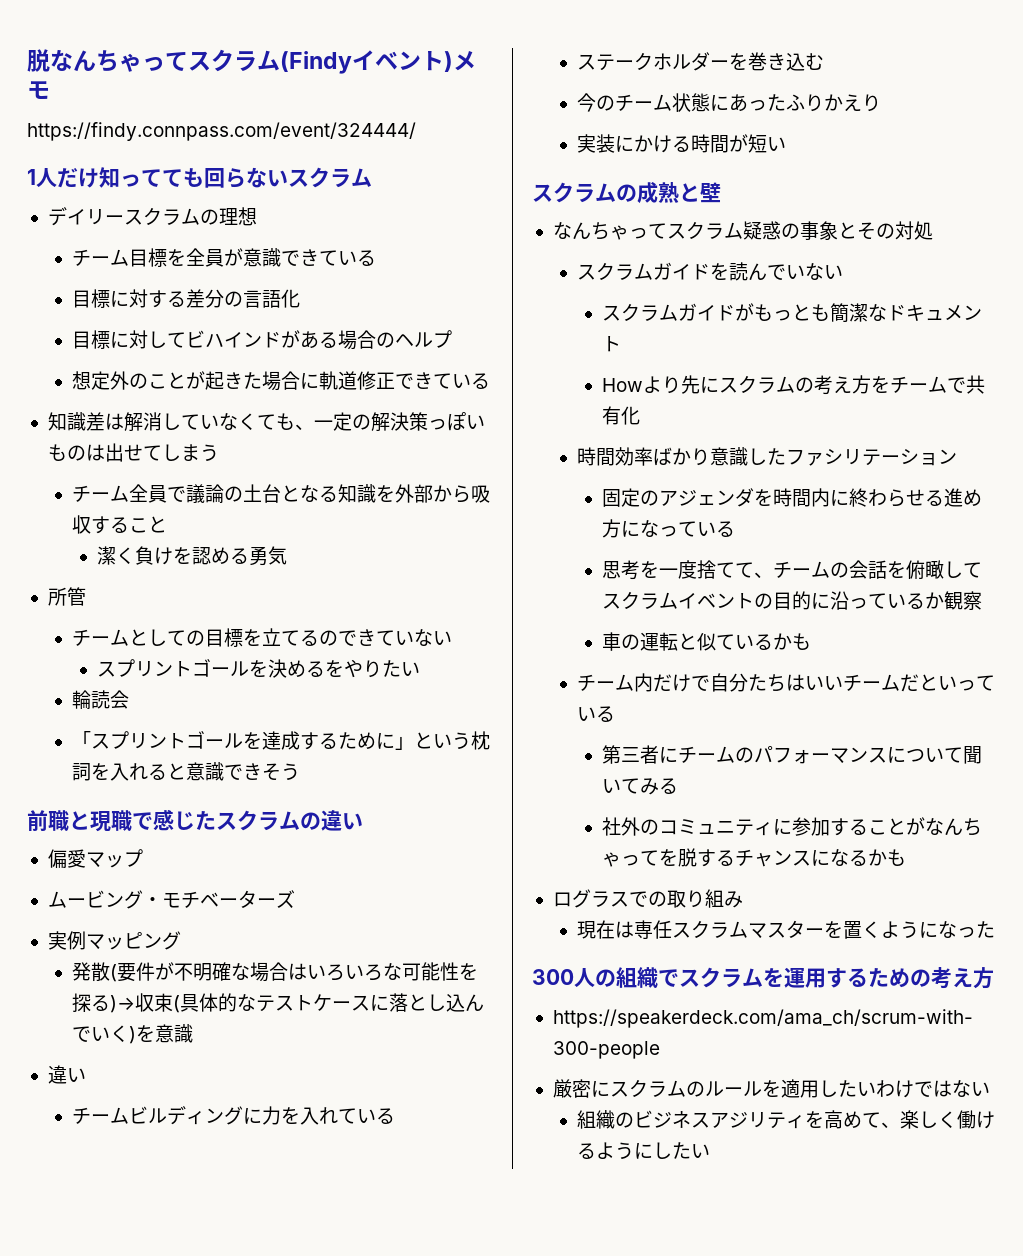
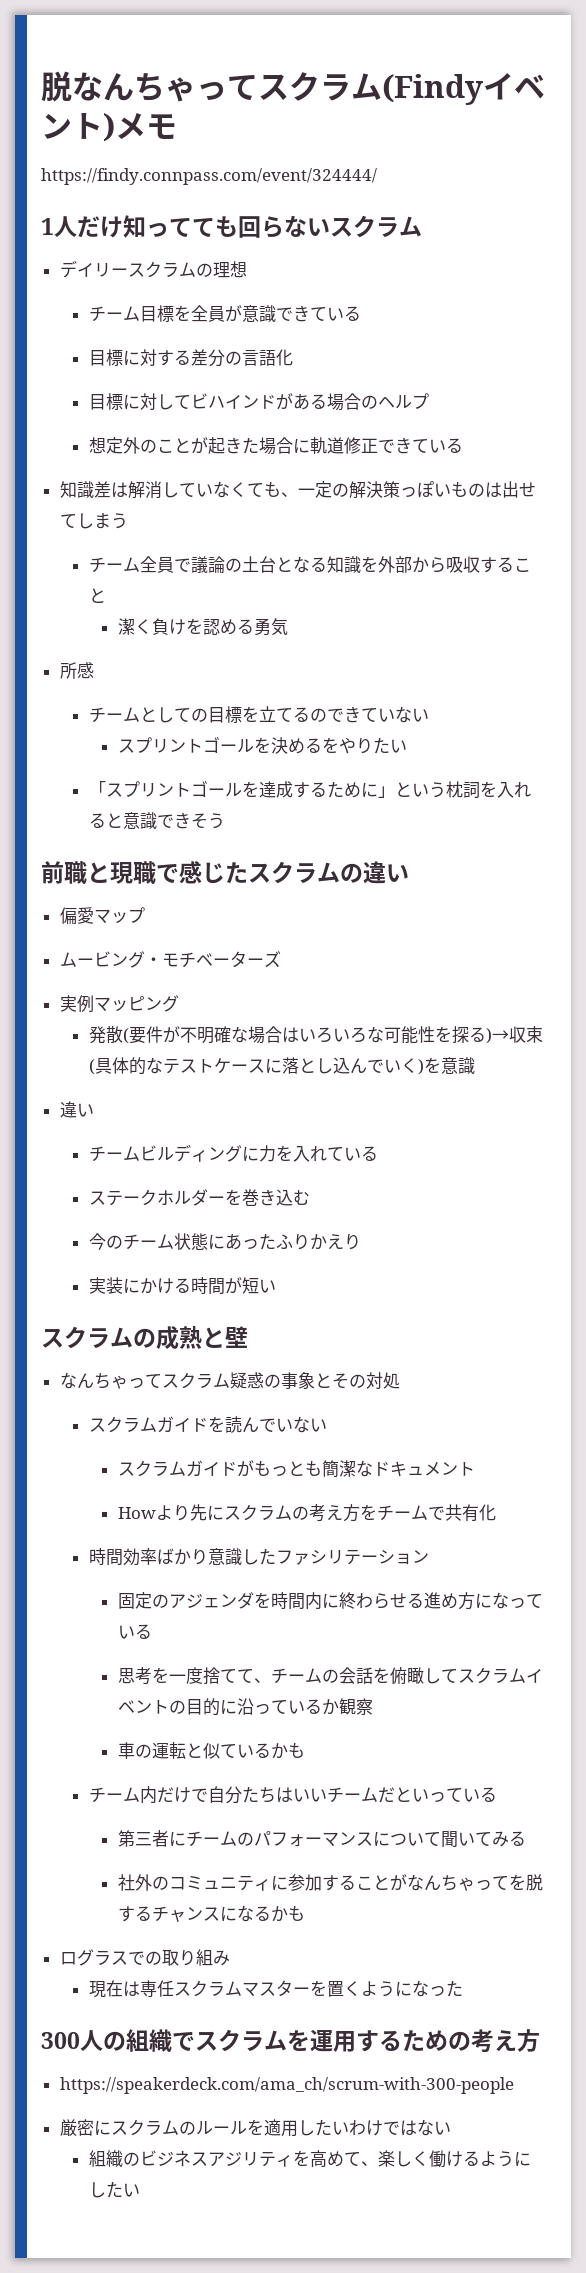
- 所管
+ 所感
- 輪読会

